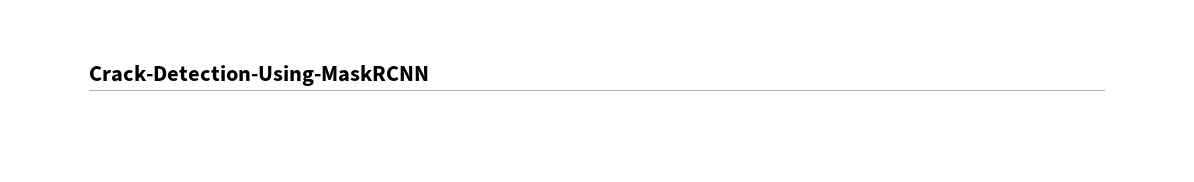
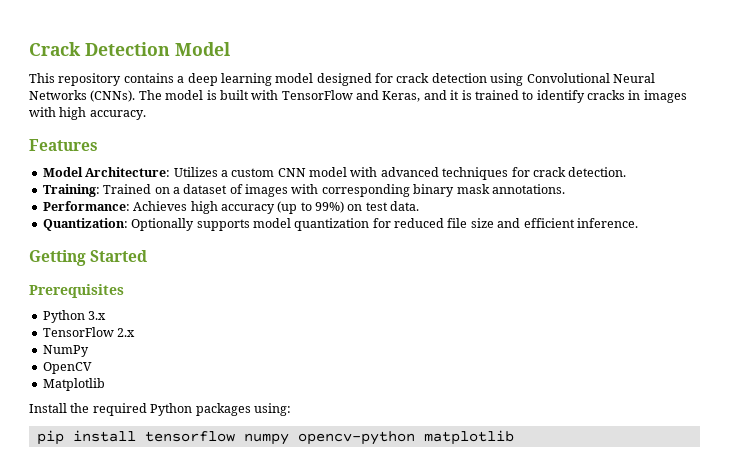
- Crack-Detection-Using-MaskRCNN
+ Crack Detection Model
+ This repository contains a deep learning model designed for crack detection using Convolutional Neural Networks (CNNs). The model is built with TensorFlow and Keras, and it is trained to identify cracks in images with high accuracy.
+ Features
+ Model Architecture: Utilizes a custom CNN model with advanced techniques for crack detection.
+ Training: Trained on a dataset of images with corresponding binary mask annotations.
+ Performance: Achieves high accuracy (up to 99%) on test data.
+ Quantization: Optionally supports model quantization for reduced file size and efficient inference.
+ Getting Started
+ Prerequisites
+ Python 3.x
+ TensorFlow 2.x
+ NumPy
+ OpenCV
+ Matplotlib
+ Install the required Python packages using:
+ pip install tensorflow numpy opencv-python matplotlib

